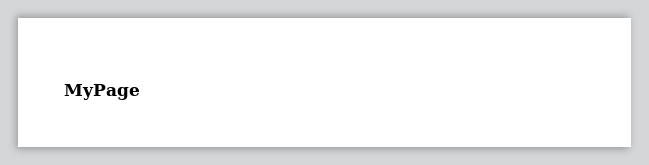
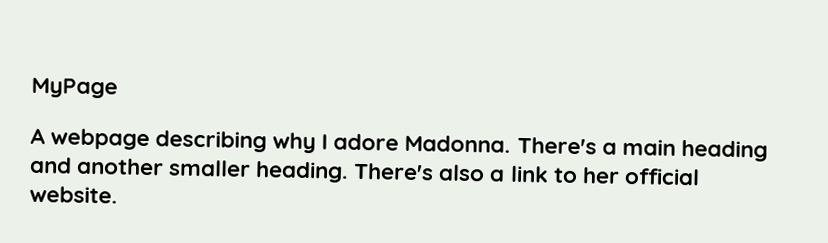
+ A webpage describing why I adore Madonna. There's a main heading and another smaller heading. There's also a link to her official website.

